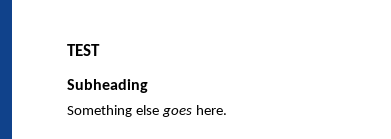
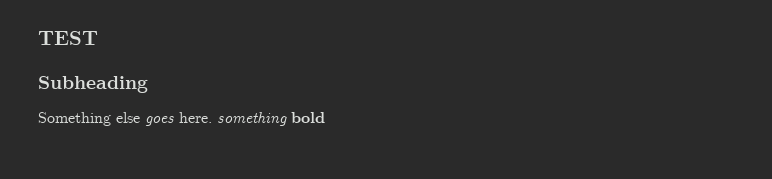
- Something else goes here.
+ Something else goes here. something bold

